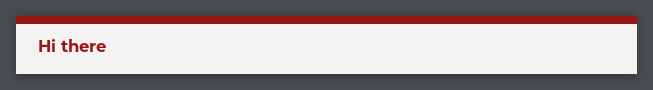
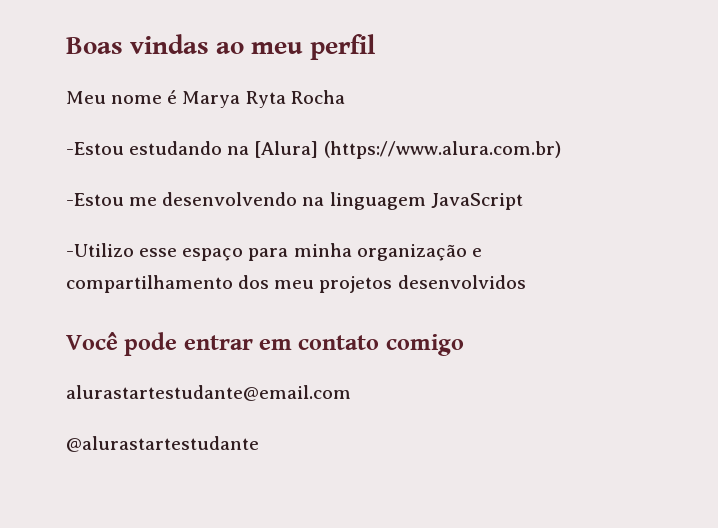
- Hi there
+ Boas vindas ao meu perfil
+ Meu nome é Marya Ryta Rocha
+ -Estou estudando na [Alura] (https://www.alura.com.br)
+ -Estou me desenvolvendo na linguagem JavaScript
+ -Utilizo esse espaço para minha organização e compartilhamento dos meu projetos desenvolvidos
+ Você pode entrar em contato comigo
+ alurastartestudante@email.com
+ @alurastartestudante

